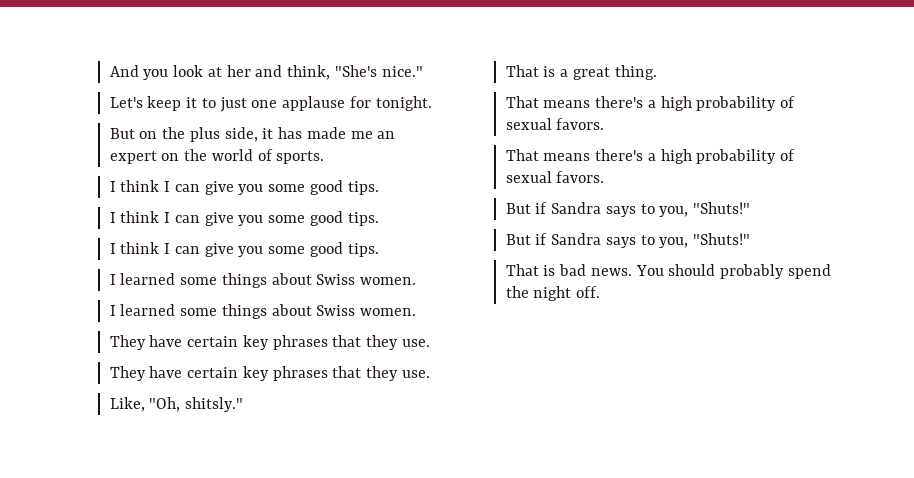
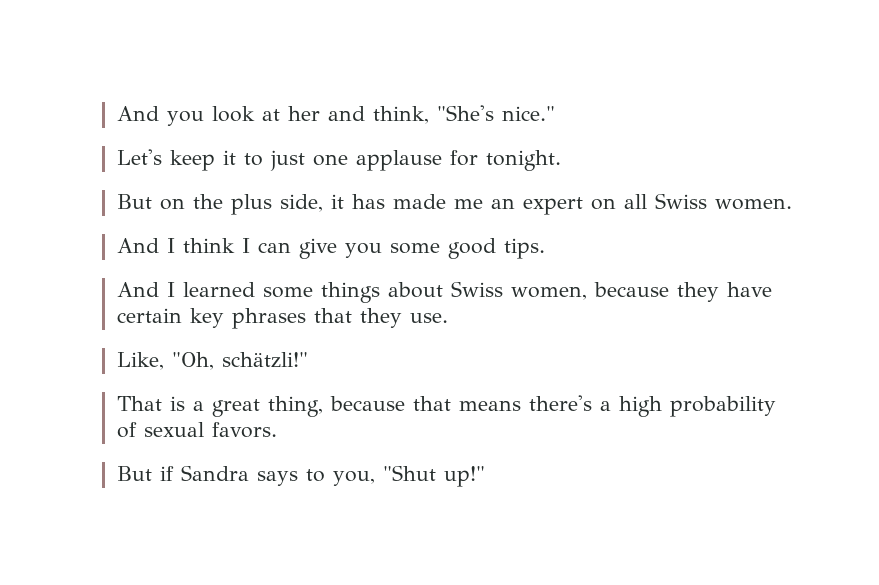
- But on the plus side, it has made me an expert on the world of sports.
- I think I can give you some good tips.
- I think I can give you some good tips.
- I think I can give you some good tips.
- I learned some things about Swiss women.
- I learned some things about Swiss women.
- They have certain key phrases that they use.
- They have certain key phrases that they use.
+ But on the plus side, it has made me an expert on all Swiss women.
+ And I think I can give you some good tips.
+ And I learned some things about Swiss women, because they have certain key phrases that they use.
- Like, "Oh, shitsly."
+ Like, "Oh, schätzli!"
- That is a great thing.
- That means there's a high probability of sexual favors.
- That means there's a high probability of sexual favors.
- But if Sandra says to you, "Shuts!"
- But if Sandra says to you, "Shuts!"
- That is bad news. You should probably spend the night off.
+ That is a great thing, because that means there's a high probability of sexual favors.
+ But if Sandra says to you, "Shut up!"

